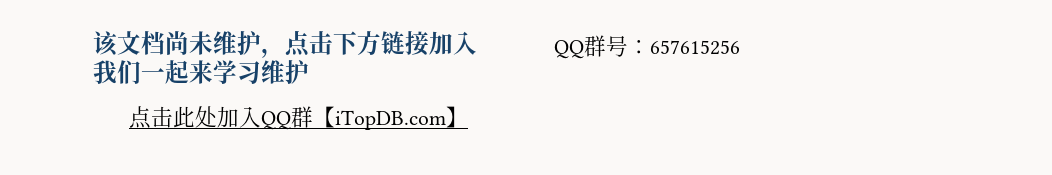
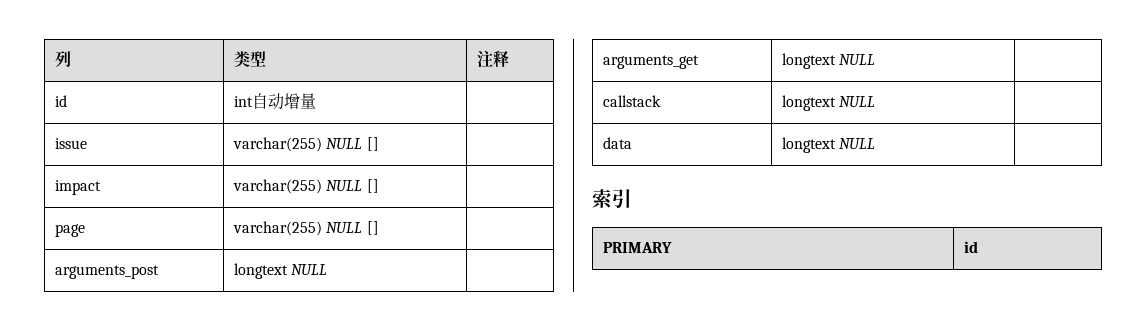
- 该文档尚未维护，点击下方链接加入我们一起来学习维护
- 点击此处加入QQ群【iTopDB.com】QQ群号：657615256
+ 列 | 类型 | 注释
+ id | int自动增量 |
+ issue | varchar(255) NULL [] |
+ impact | varchar(255) NULL [] |
+ page | varchar(255) NULL [] |
+ arguments_post | longtext NULL |
+ arguments_get | longtext NULL |
+ callstack | longtext NULL |
+ data | longtext NULL |
+ 索引
+ PRIMARY | id

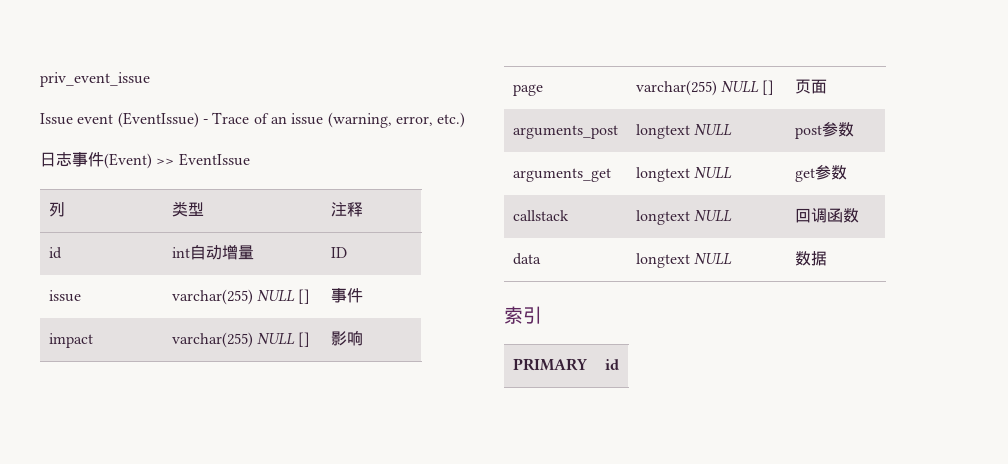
+ priv_event_issue
+ Issue event (EventIssue) - Trace of an issue (warning, error, etc.)
+ 日志事件(Event) >> EventIssue
- id | int自动增量 |
+ id | int自动增量 | ID
- issue | varchar(255) NULL [] |
+ issue | varchar(255) NULL [] | 事件
- impact | varchar(255) NULL [] |
+ impact | varchar(255) NULL [] | 影响
- page | varchar(255) NULL [] |
+ page | varchar(255) NULL [] | 页面
- arguments_post | longtext NULL |
+ arguments_post | longtext NULL | post参数
- arguments_get | longtext NULL |
+ arguments_get | longtext NULL | get参数
- callstack | longtext NULL |
+ callstack | longtext NULL | 回调函数
- data | longtext NULL |
+ data | longtext NULL | 数据

